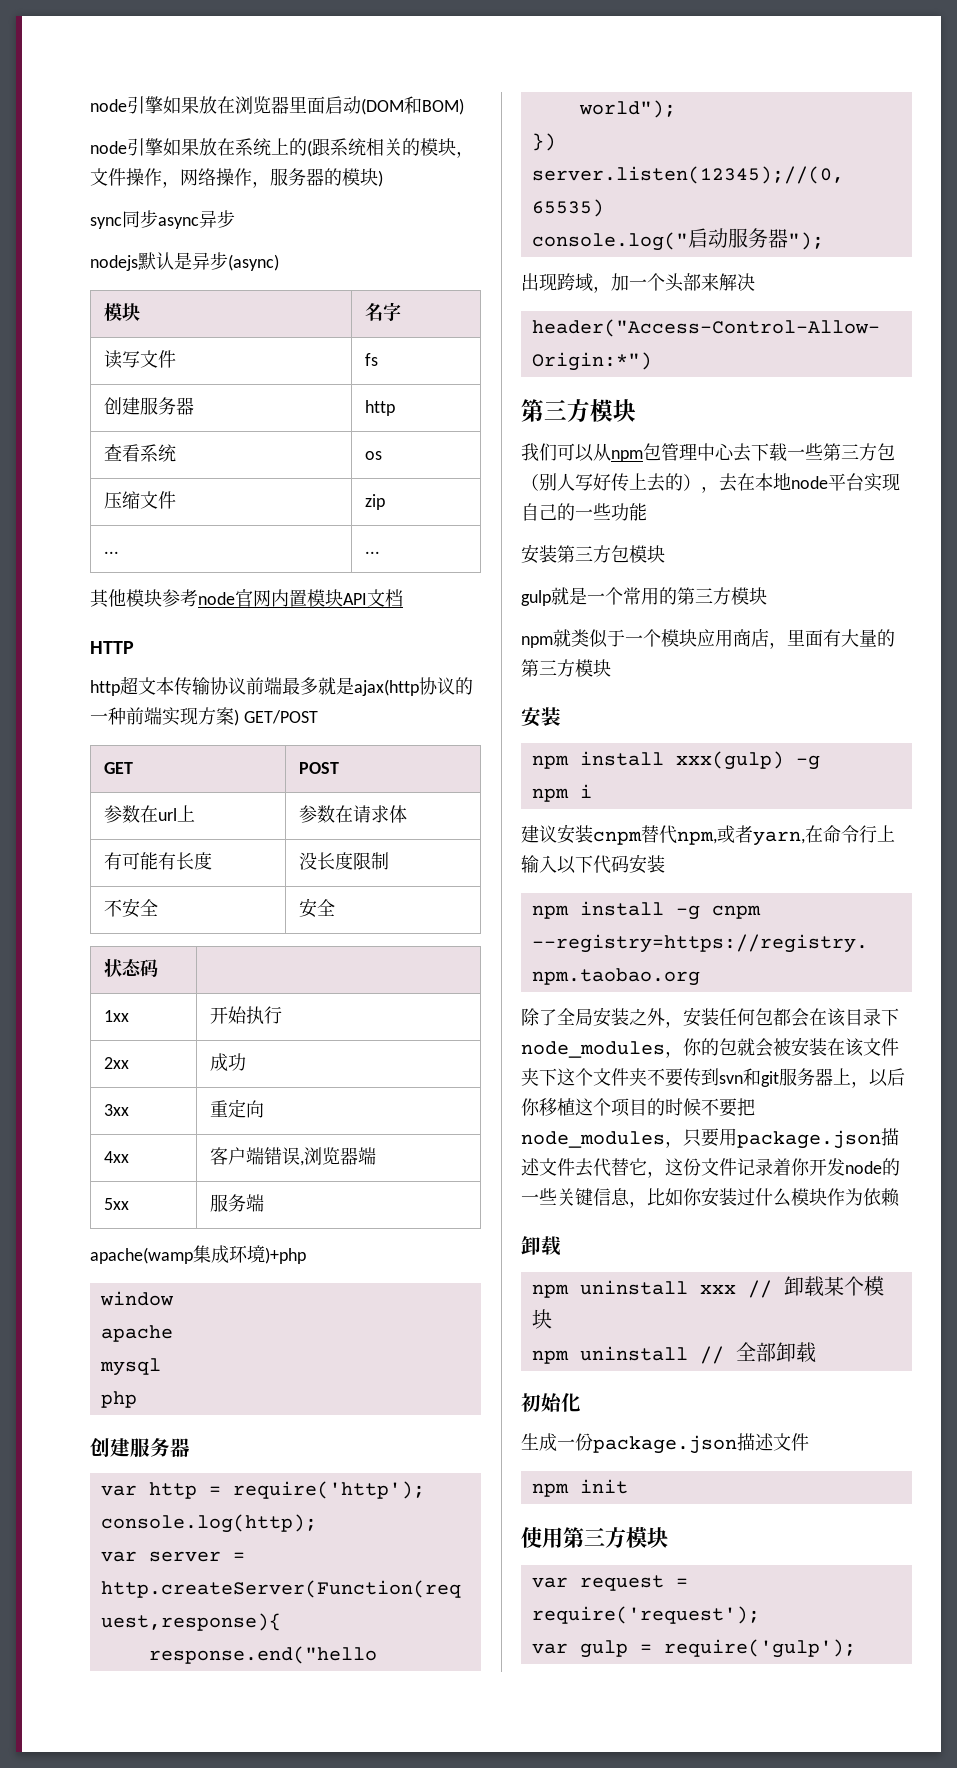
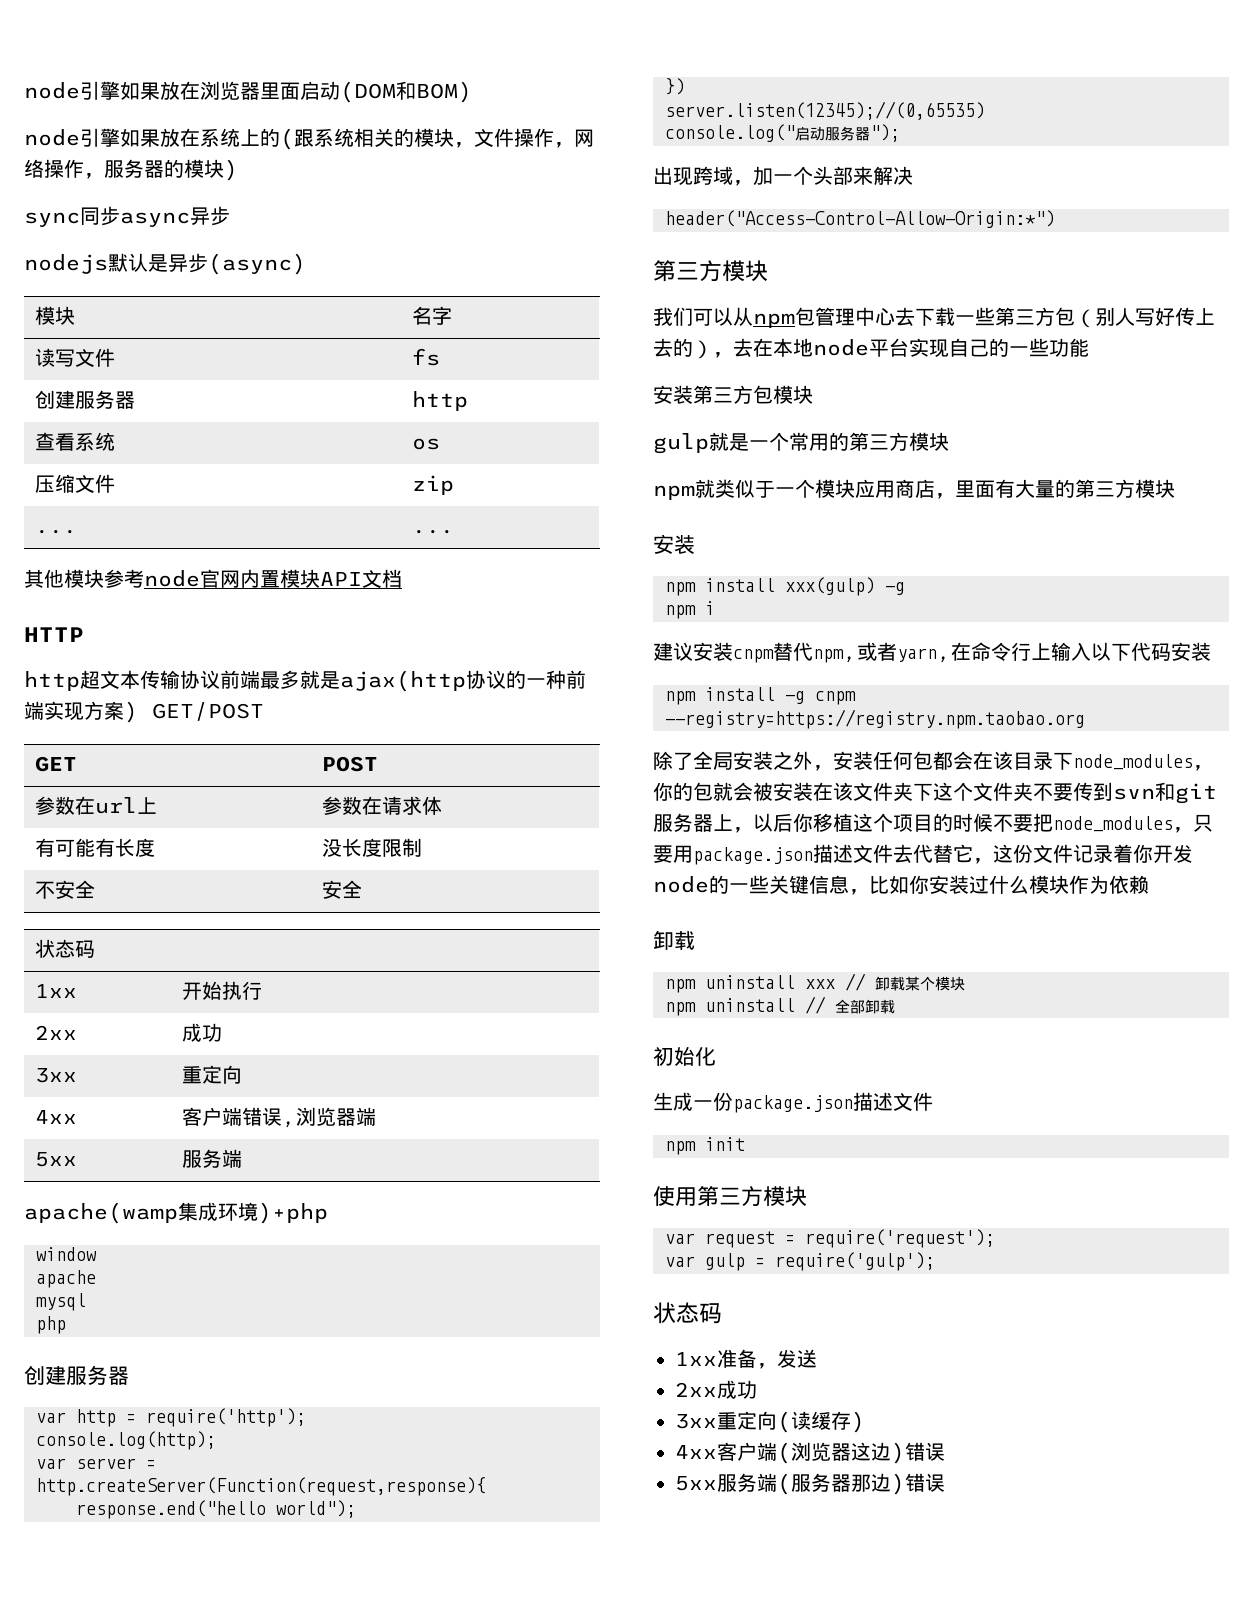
  var gulp = require('gulp');
+ 状态码
+ 1xx准备，发送
+ 2xx成功
+ 3xx重定向(读缓存)
+ 4xx客户端(浏览器这边)错误
+ 5xx服务端(服务器那边)错误

